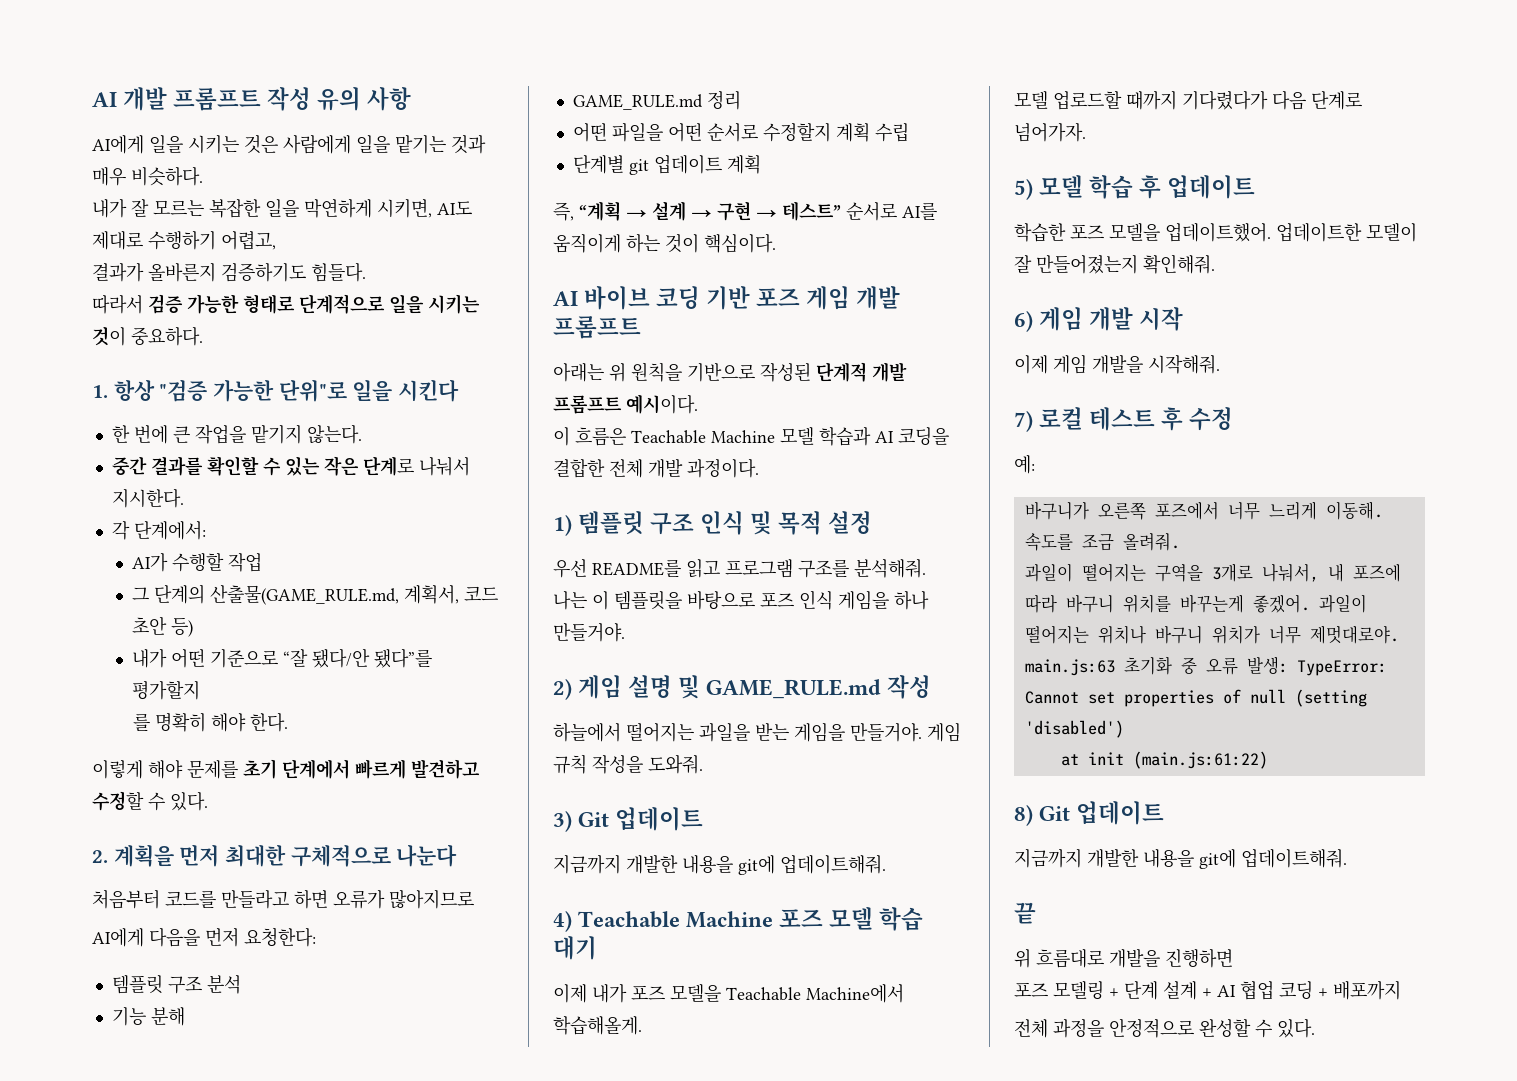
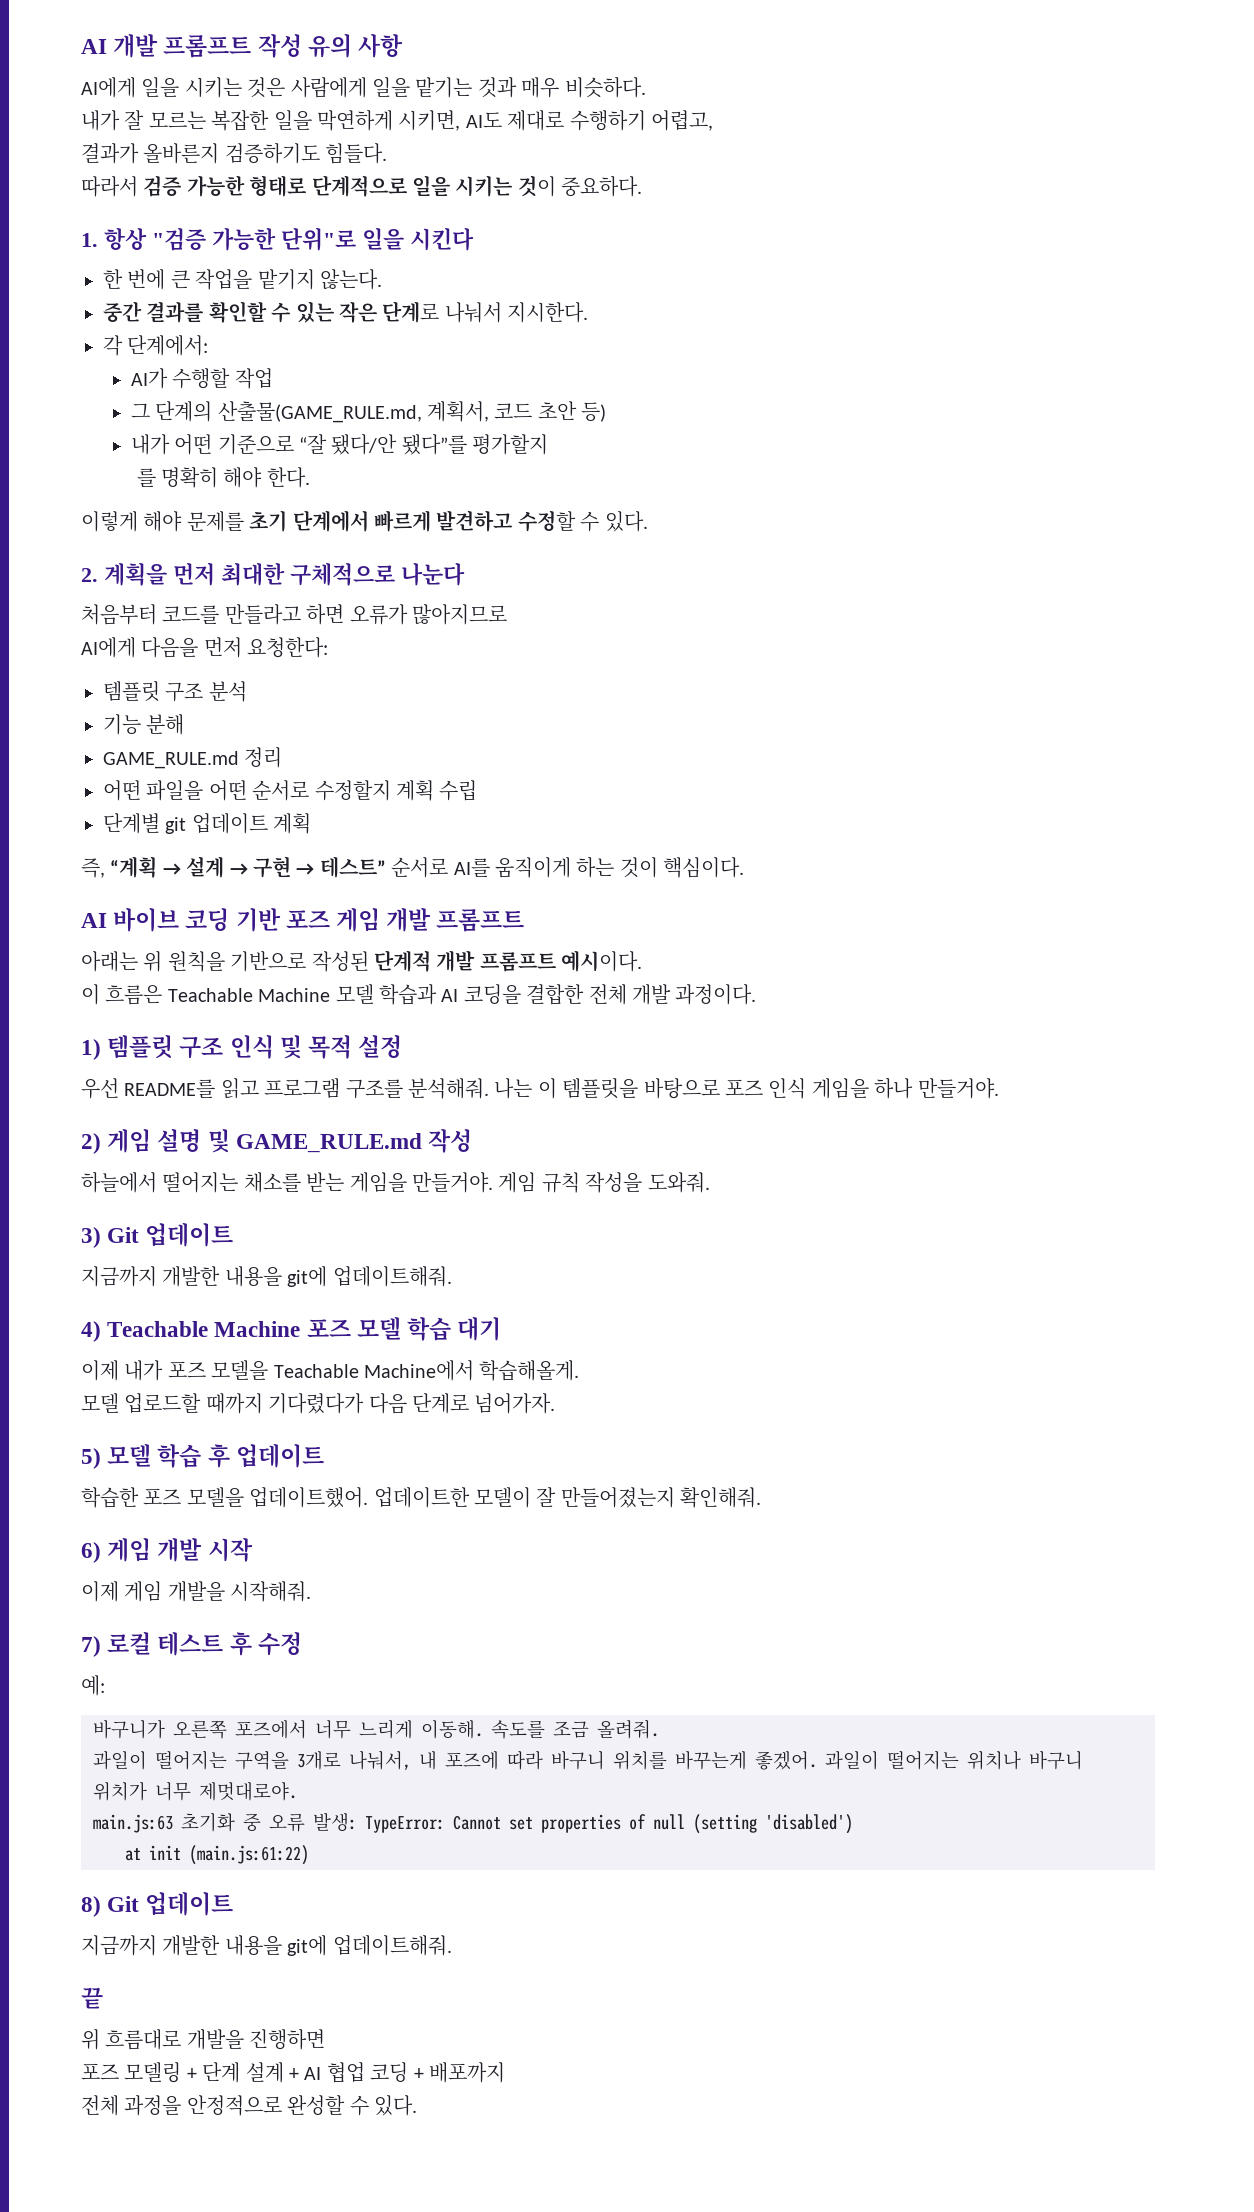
- 하늘에서 떨어지는 과일을 받는 게임을 만들거야.
+ 하늘에서 떨어지는 채소를 받는 게임을 만들거야.

